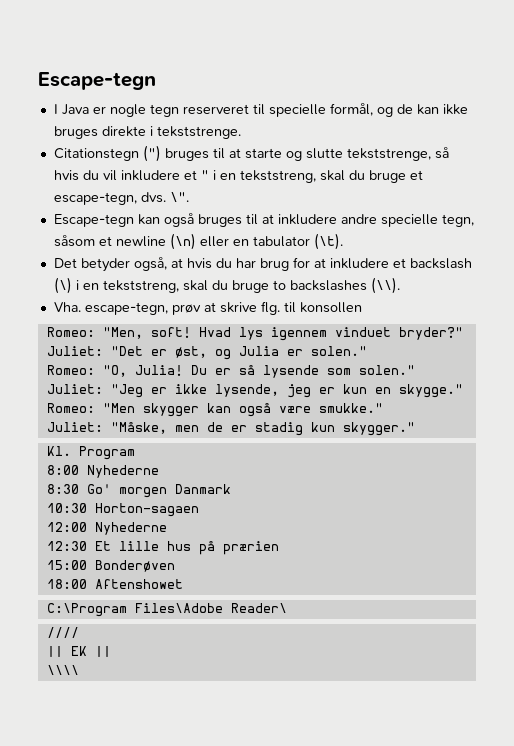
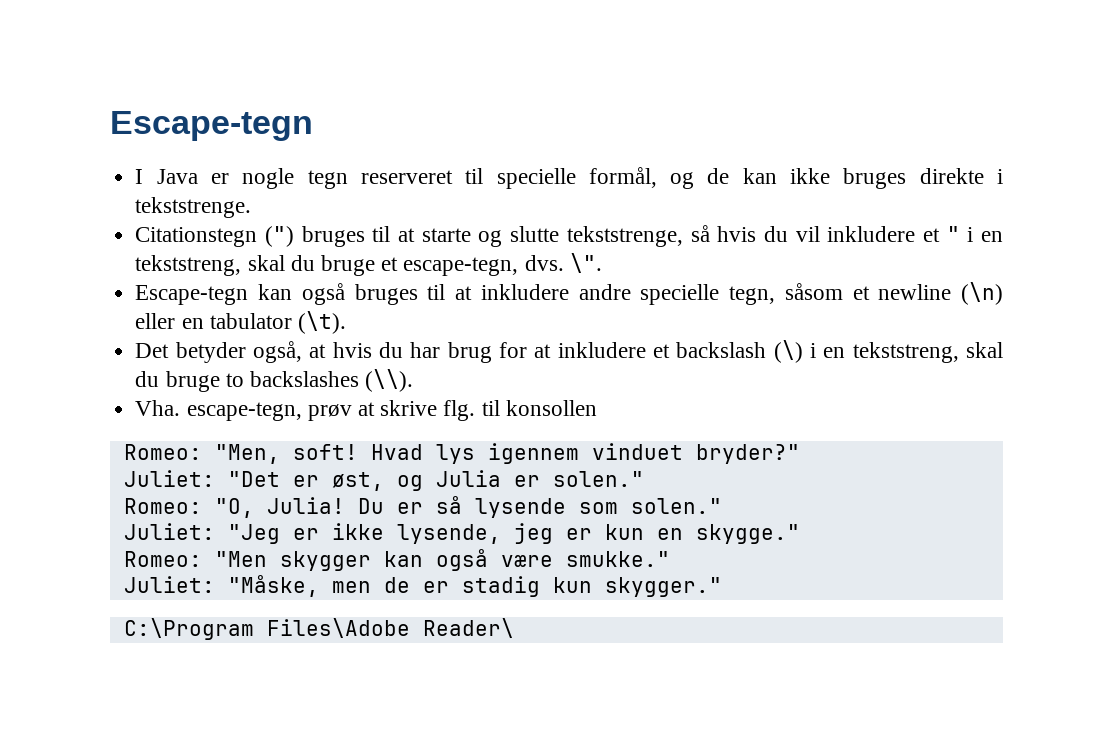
- Kl. Program
- 8:00 Nyhederne
- 8:30 Go' morgen Danmark
- 10:30 Horton-sagaen
- 12:00 Nyhederne
- 12:30 Et lille hus på prærien
- 15:00 Bonderøven
- 18:00 Aftenshowet
  C:\Program Files\Adobe Reader\
- ////
- || EK ||
- \\\\

